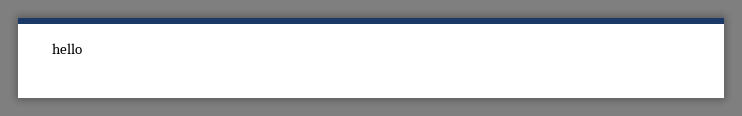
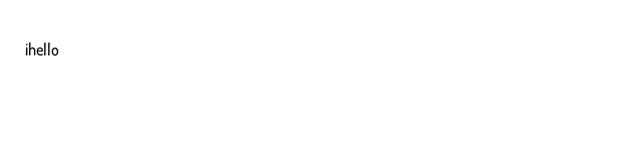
- hello
+ ihello

